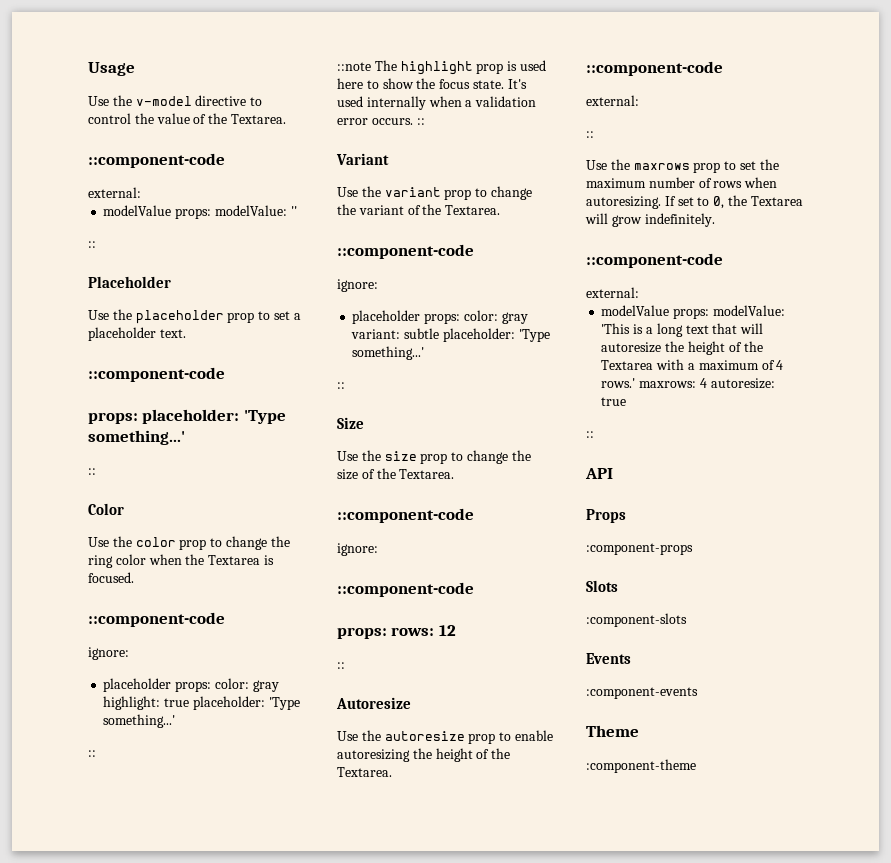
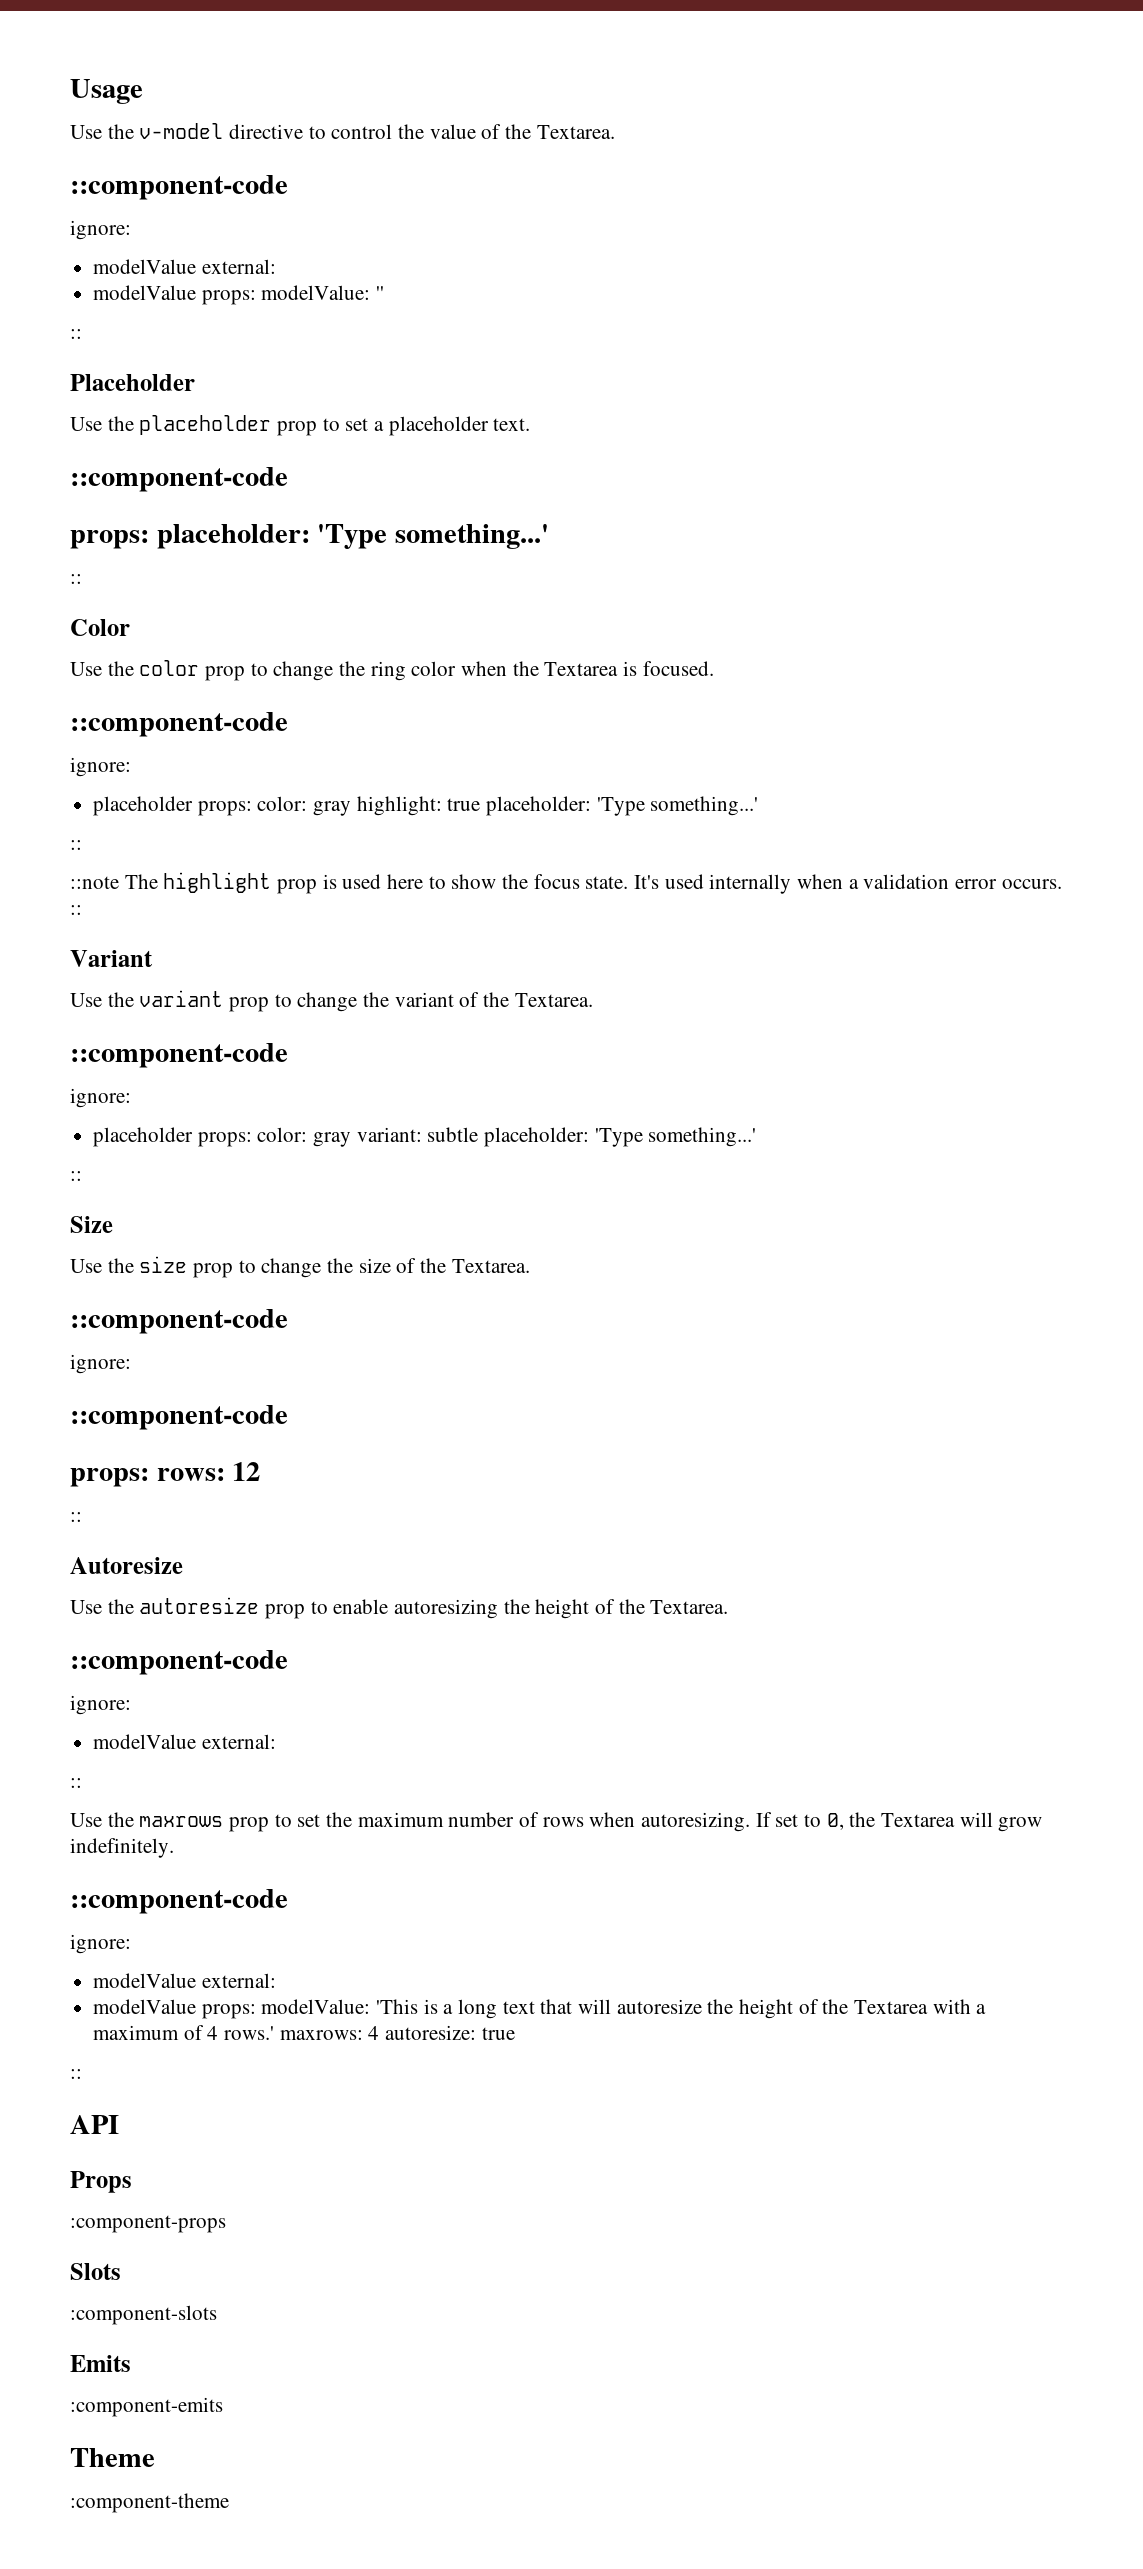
  Use the v-model directive to control the value of the Textarea.
  ::component-code
- external:
+ ignore:
+ modelValue external:
  Use the autoresize prop to enable autoresizing the height of the Textarea.
  ::component-code
- external:
+ ignore:
+ modelValue external:
  If set to 0, the Textarea will grow indefinitely.
  ::component-code
- external:
+ ignore:
+ modelValue external:
- Events
- :component-events
+ Emits
+ :component-emits

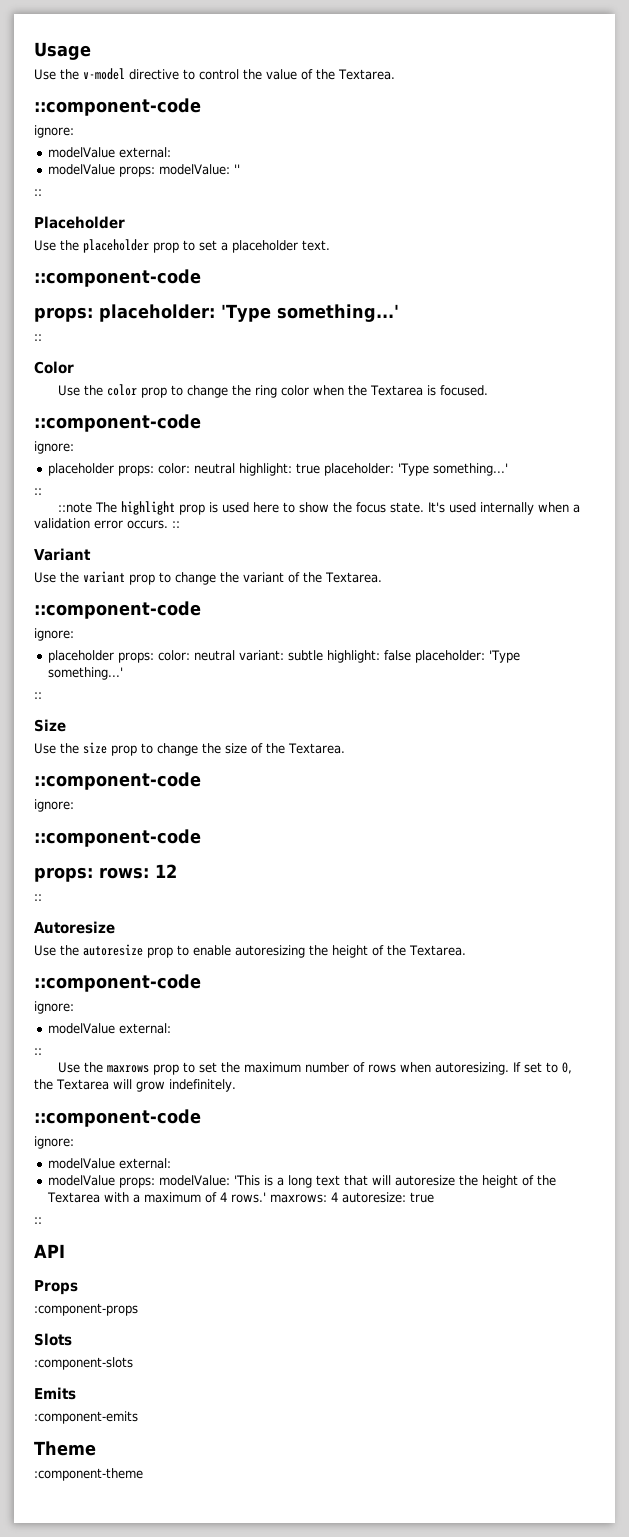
- placeholder props: color: gray highlight: true placeholder: 'Type something...'
+ placeholder props: color: neutral highlight: true placeholder: 'Type something...'
- placeholder props: color: gray variant: subtle placeholder: 'Type something...'
+ placeholder props: color: neutral variant: subtle highlight: false placeholder: 'Type something...'

